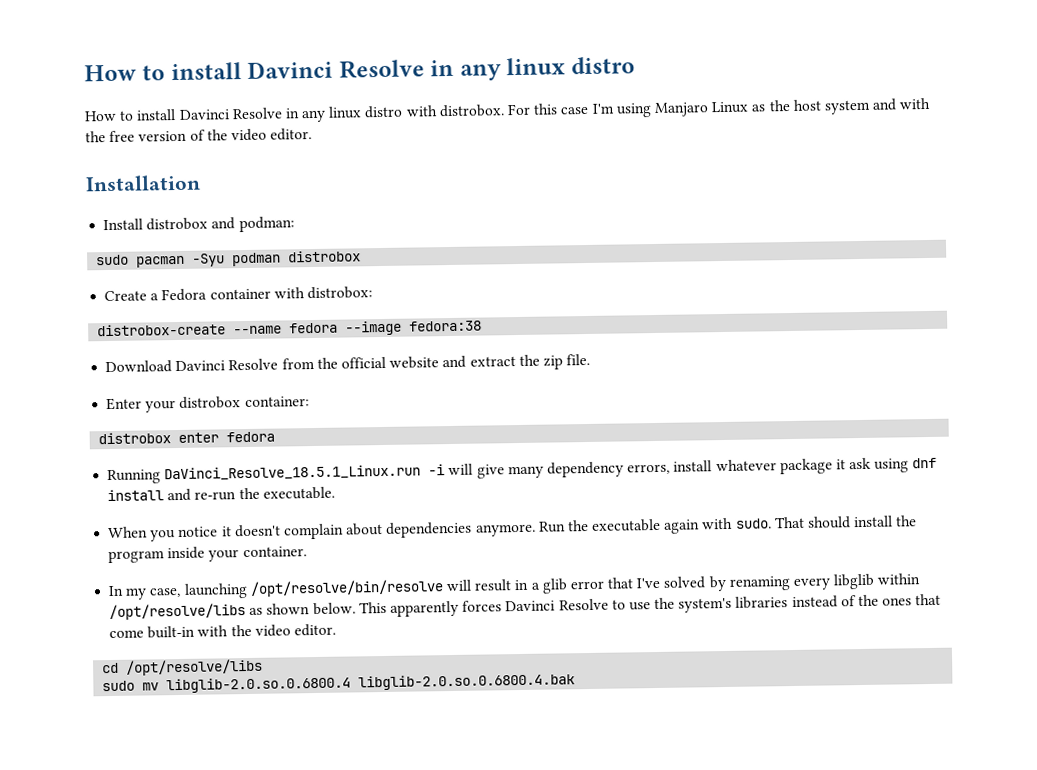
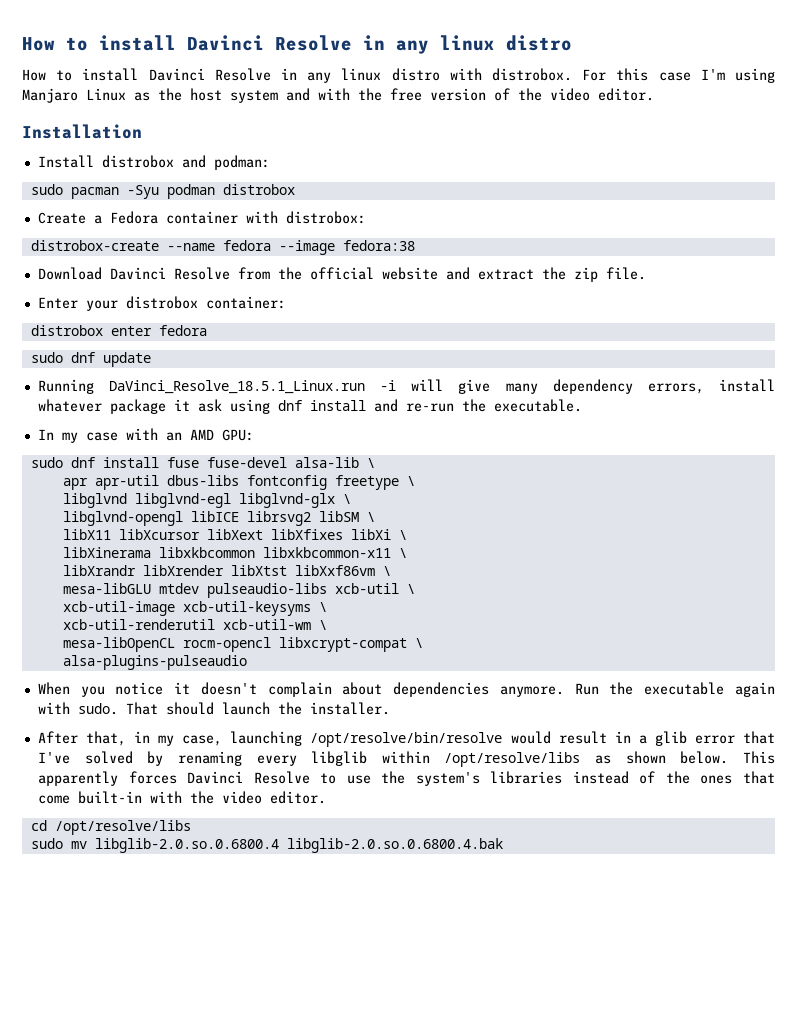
+ sudo dnf update
+ In my case with an AMD GPU:
+ sudo dnf install fuse fuse-devel alsa-lib \
+ apr apr-util dbus-libs fontconfig freetype \
+ libglvnd libglvnd-egl libglvnd-glx \
+ libglvnd-opengl libICE librsvg2 libSM \
+ libX11 libXcursor libXext libXfixes libXi \
+ libXinerama libxkbcommon libxkbcommon-x11 \
+ libXrandr libXrender libXtst libXxf86vm \
+ mesa-libGLU mtdev pulseaudio-libs xcb-util \
+ xcb-util-image xcb-util-keysyms \
+ xcb-util-renderutil xcb-util-wm \
+ mesa-libOpenCL rocm-opencl libxcrypt-compat \
+ alsa-plugins-pulseaudio
- That should install the program inside your container.
- In my case, launching /opt/resolve/bin/resolve will result in a glib error that I've solved by renaming every libglib within /opt/resolve/libs as shown below.
+ That should launch the installer.
+ After that, in my case, launching /opt/resolve/bin/resolve would result in a glib error that I've solved by renaming every libglib within /opt/resolve/libs as shown below.

